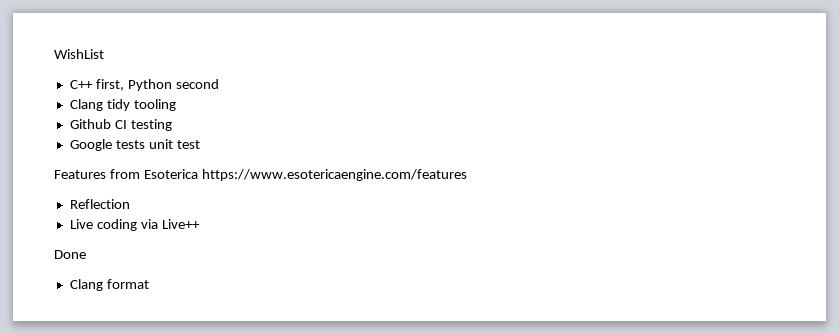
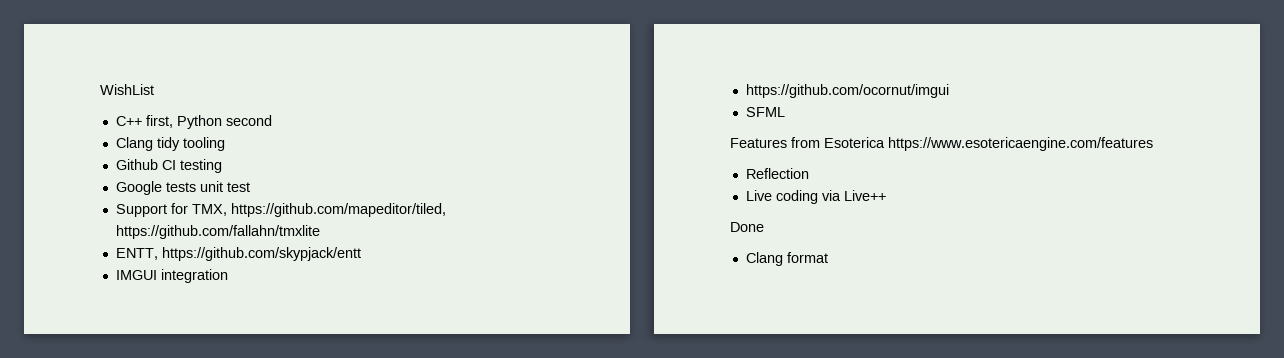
+ Support for TMX, https://github.com/mapeditor/tiled, https://github.com/fallahn/tmxlite
+ ENTT, https://github.com/skypjack/entt
+ IMGUI integration
+ https://github.com/ocornut/imgui
+ SFML

